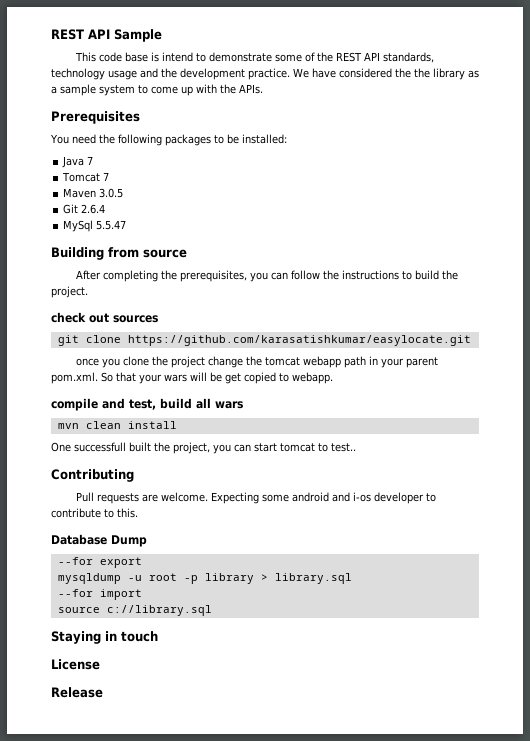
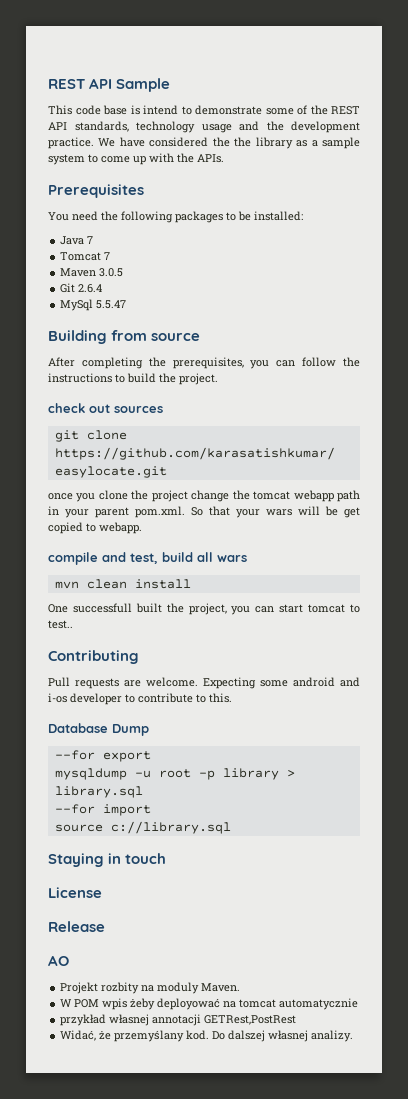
+ AO
+ Projekt rozbity na moduly Maven.
+ W POM wpis żeby deployować na tomcat automatycznie
+ przykład własnej annotacji GETRest,PostRest
+ Widać, że przemyślany kod. Do dalszej własnej analizy.

